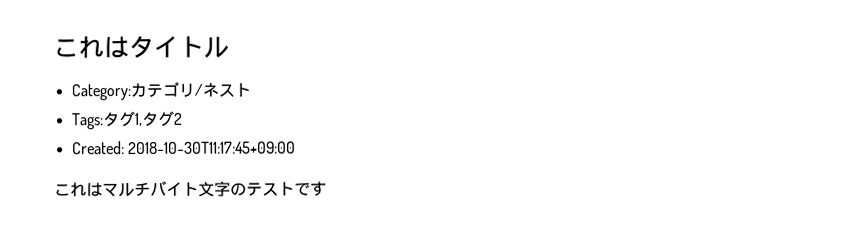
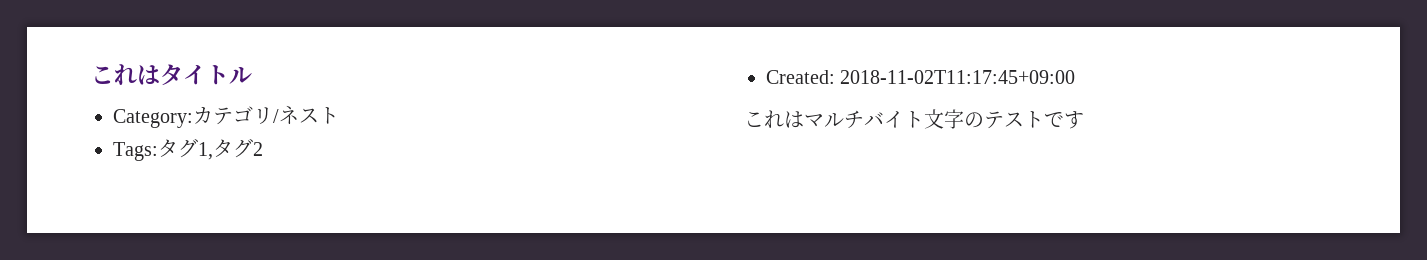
- Created: 2018-10-30T11:17:45+09:00
+ Created: 2018-11-02T11:17:45+09:00

